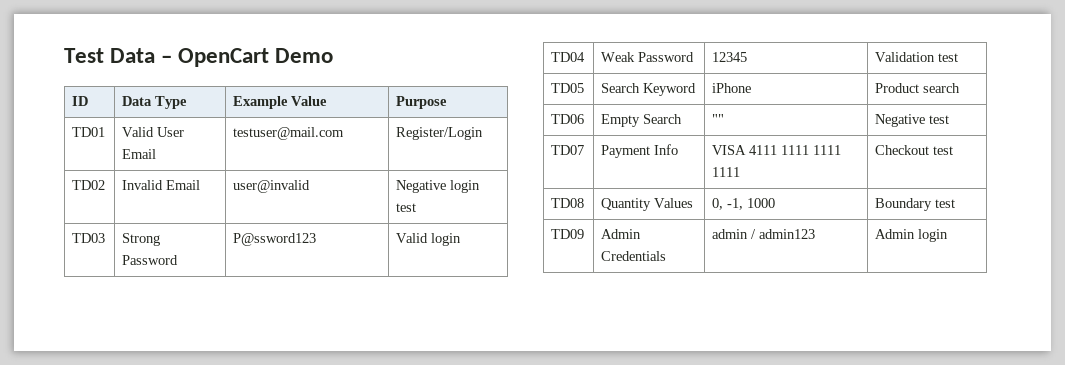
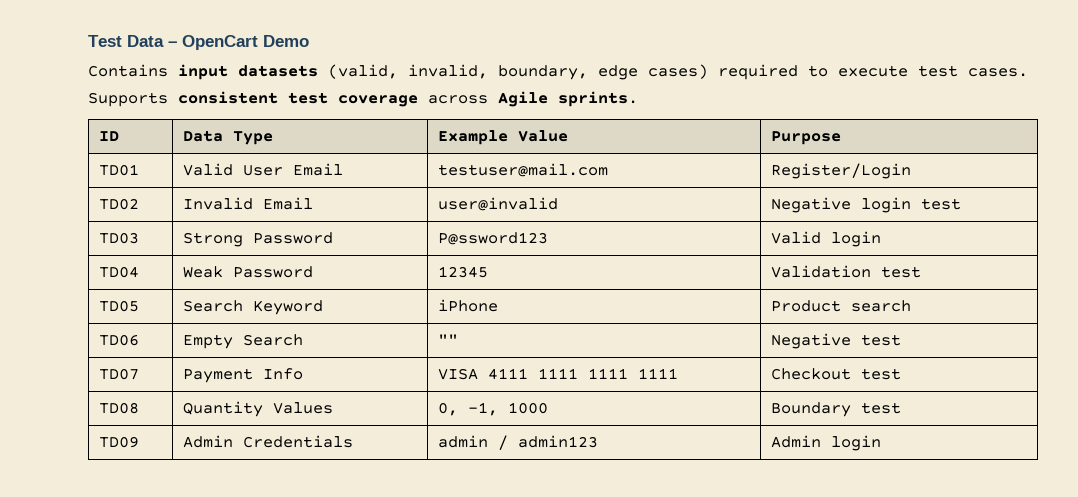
+ Contains input datasets (valid, invalid, boundary, edge cases) required to execute test cases.
+ Supports consistent test coverage across Agile sprints.

